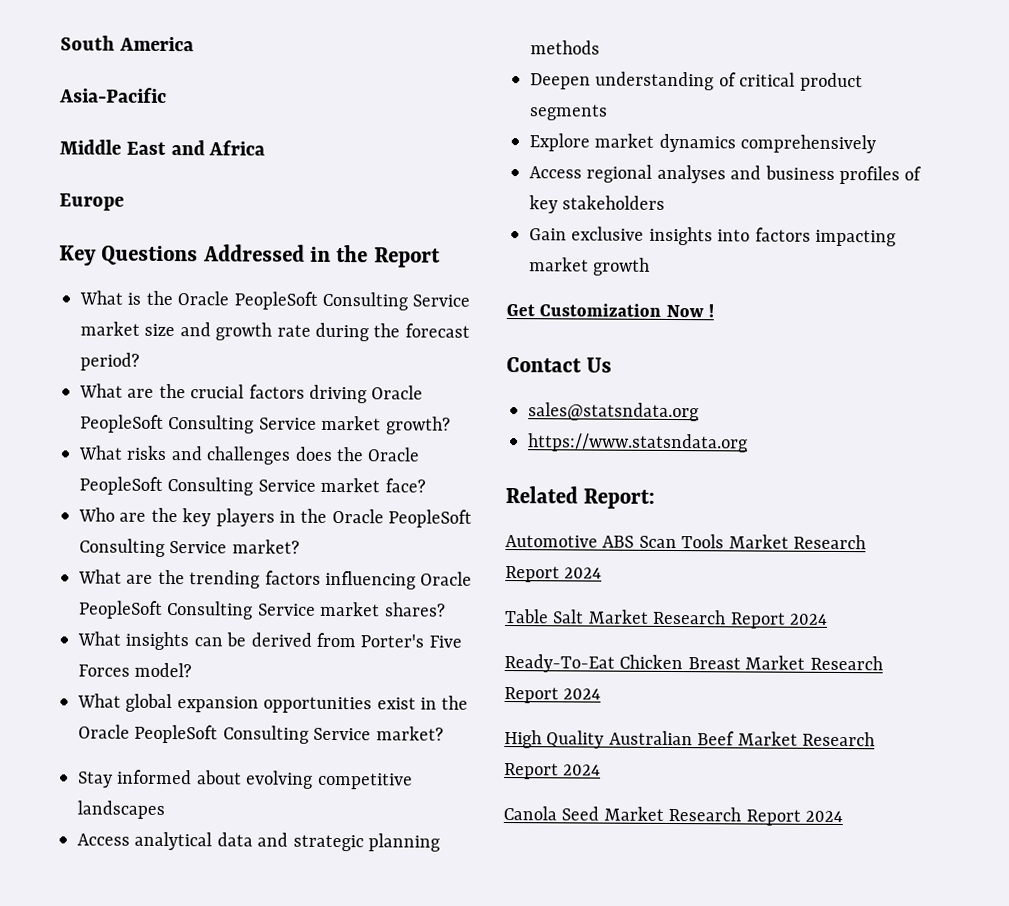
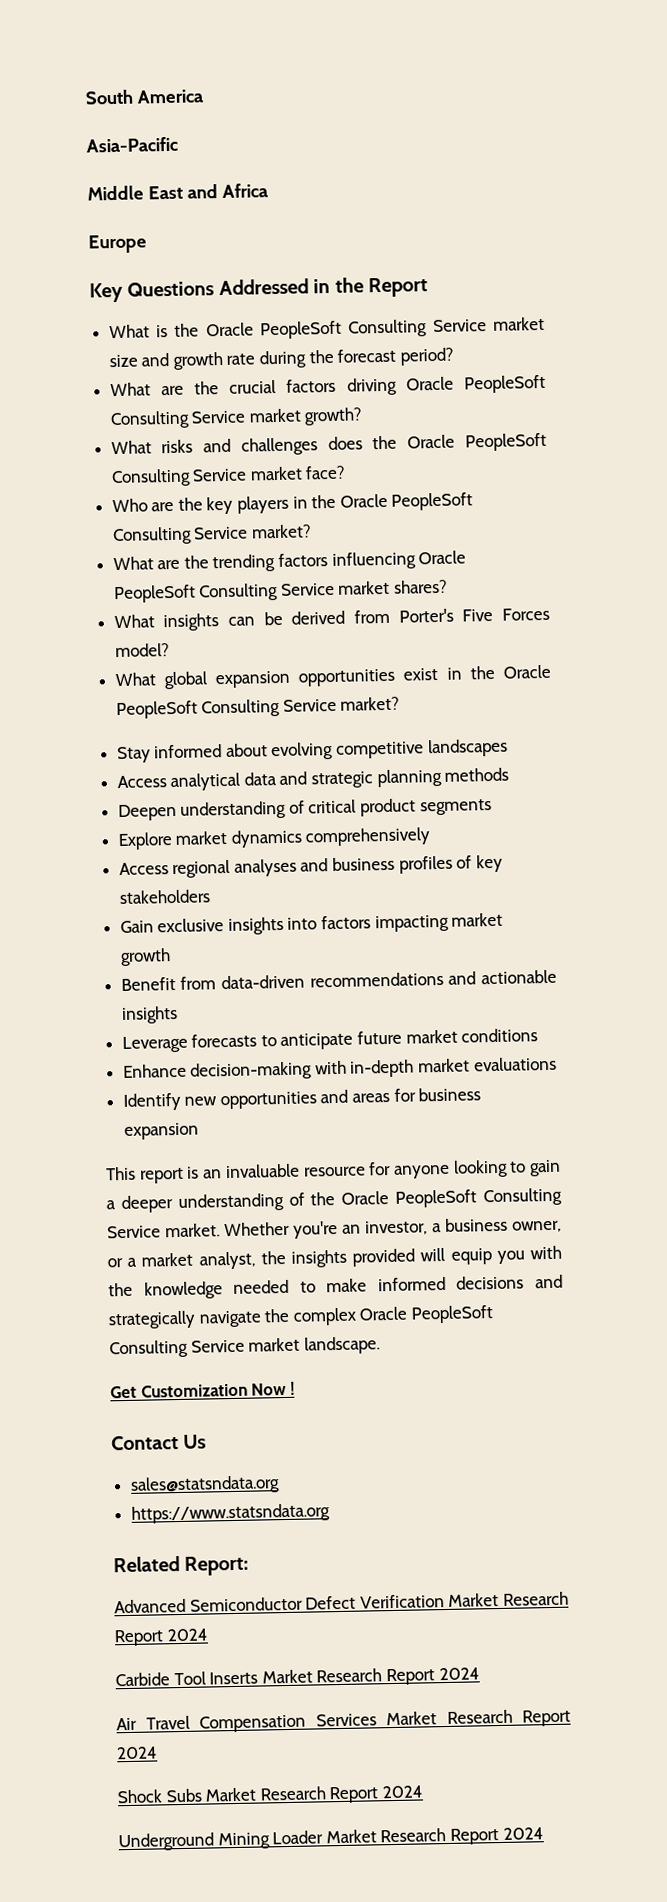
+ Benefit from data-driven recommendations and actionable insights
+ Leverage forecasts to anticipate future market conditions
+ Enhance decision-making with in-depth market evaluations
+ Identify new opportunities and areas for business expansion
+ This report is an invaluable resource for anyone looking to gain a deeper understanding of the Oracle PeopleSoft Consulting Service market. Whether you're an investor, a business owner, or a market analyst, the insights provided will equip you with the knowledge needed to make informed decisions and strategically navigate the complex Oracle PeopleSoft Consulting Service market landscape.
- Automotive ABS Scan Tools Market Research Report 2024
- Table Salt Market Research Report 2024
- Ready-To-Eat Chicken Breast Market Research Report 2024
- High Quality Australian Beef Market Research Report 2024
- Canola Seed Market Research Report 2024
+ Advanced Semiconductor Defect Verification Market Research Report 2024
+ Carbide Tool Inserts Market Research Report 2024
+ Air Travel Compensation Services Market Research Report 2024
+ Shock Subs Market Research Report 2024
+ Underground Mining Loader Market Research Report 2024

